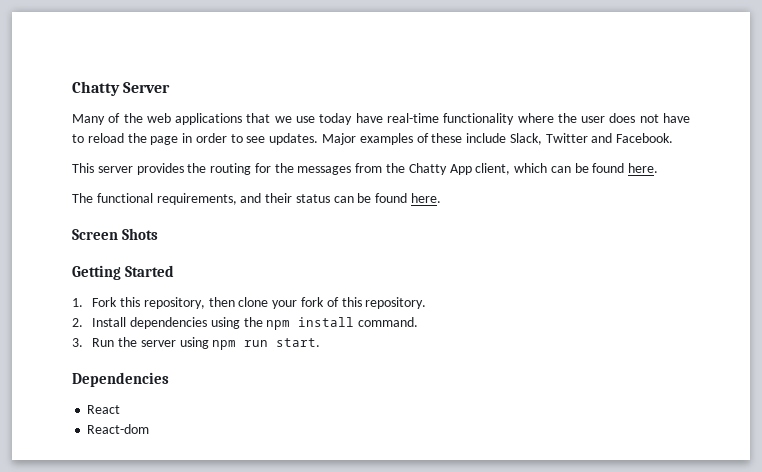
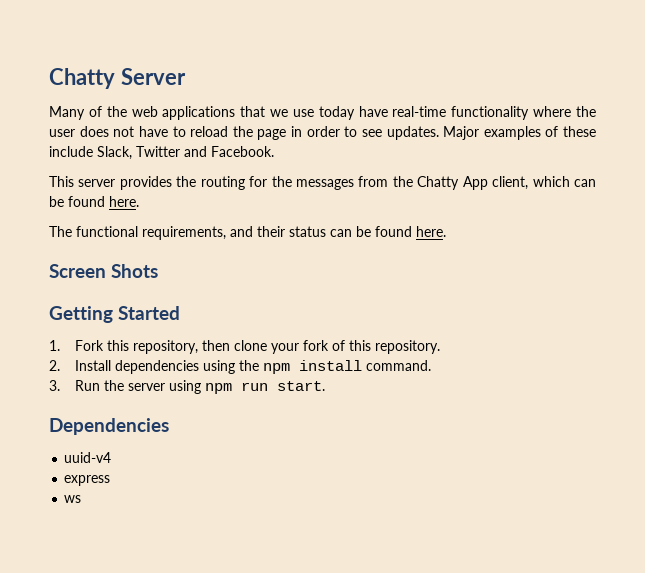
- React
- React-dom
+ uuid-v4
+ express
+ ws

